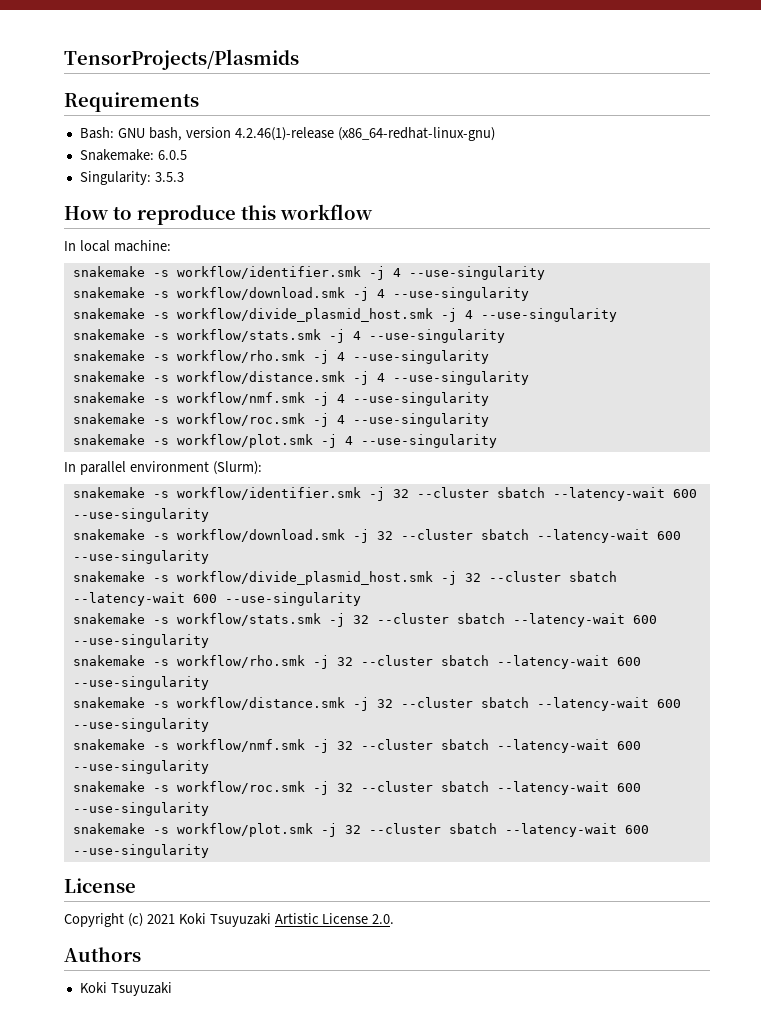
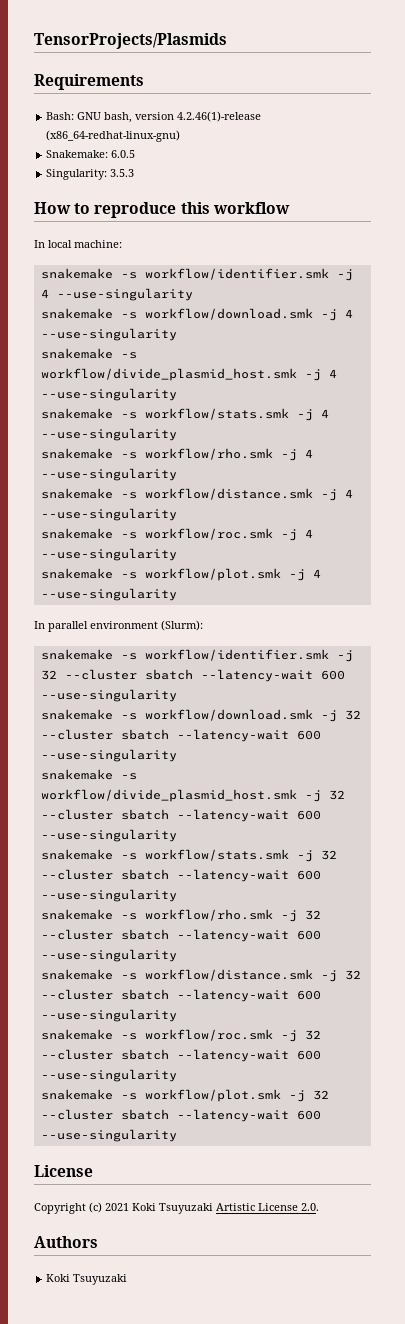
- snakemake -s workflow/nmf.smk -j 4 --use-singularity
- snakemake -s workflow/nmf.smk -j 32 --cluster sbatch --latency-wait 600 --use-singularity

